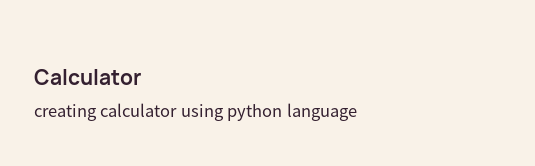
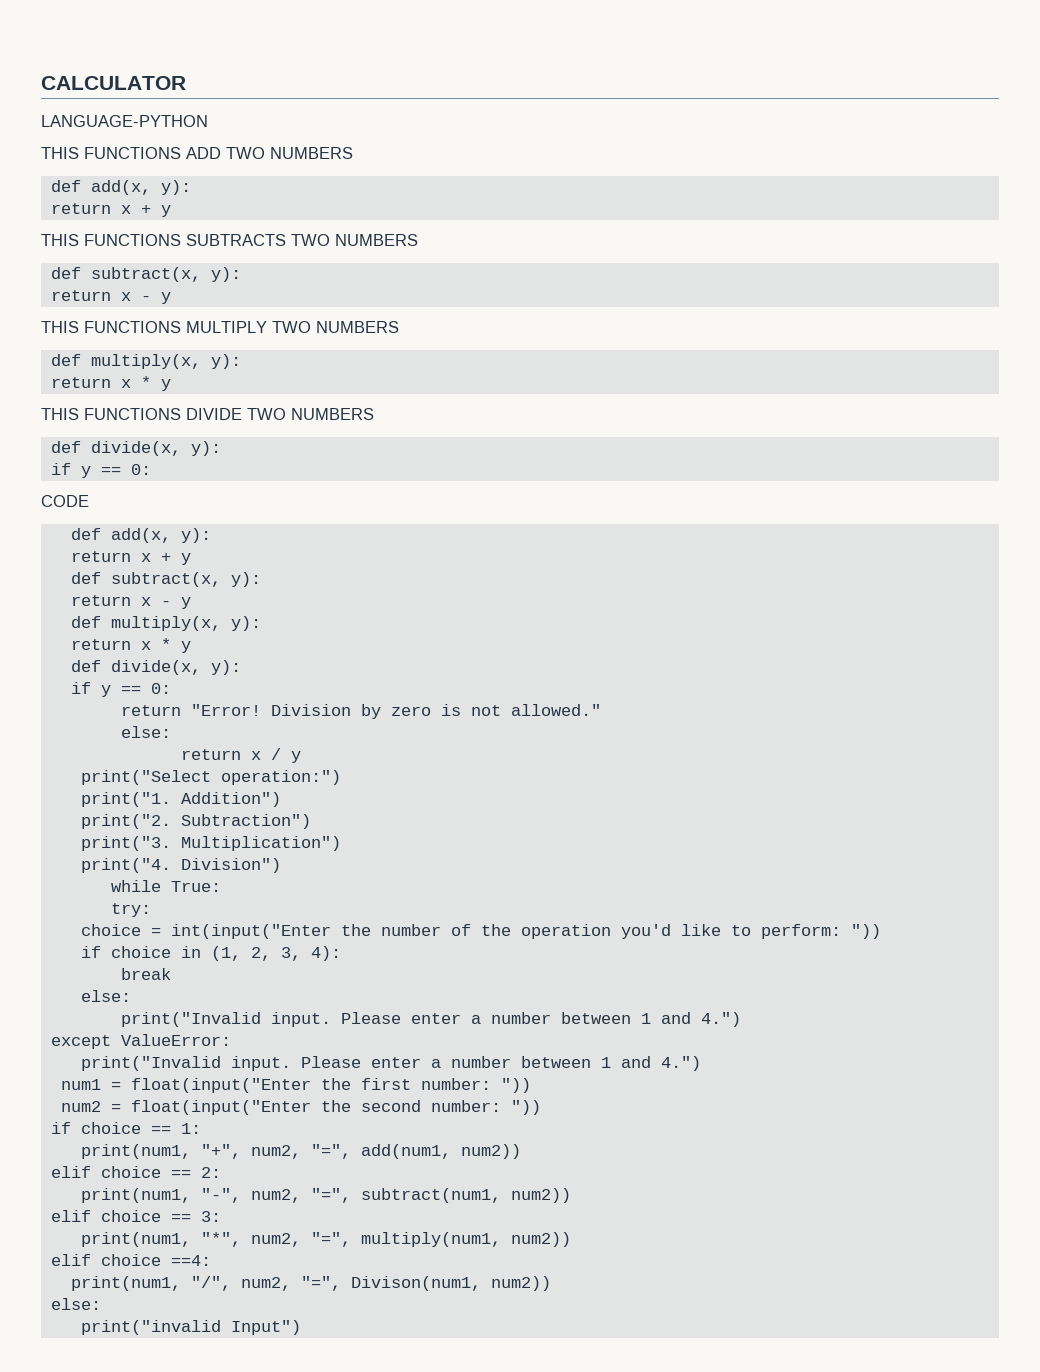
- Calculator
- creating calculator using python language
+ CALCULATOR
+ LANGUAGE-PYTHON
+ THIS FUNCTIONS ADD TWO NUMBERS
+ def add(x, y):
+ return x + y
+ THIS FUNCTIONS SUBTRACTS TWO NUMBERS
+ def subtract(x, y):
+ return x - y
+ THIS FUNCTIONS MULTIPLY TWO NUMBERS
+ def multiply(x, y):
+ return x * y
+ THIS FUNCTIONS DIVIDE TWO NUMBERS
+ def divide(x, y):
+ if y == 0:
+ CODE
+ def add(x, y):
+ return x + y
+ def subtract(x, y):
+ return x - y
+ def multiply(x, y):
+ return x * y
+ def divide(x, y):
+ if y == 0:
+ return "Error! Division by zero is not allowed."
+ else:
+ return x / y
+ print("Select operation:")
+ print("1. Addition")
+ print("2. Subtraction")
+ print("3. Multiplication")
+ print("4. Division")
+ while True:
+ try:
+ choice = int(input("Enter the number of the operation you'd like to perform: "))
+ if choice in (1, 2, 3, 4):
+ break
+ else:
+ print("Invalid input. Please enter a number between 1 and 4.")
+ except ValueError:
+ print("Invalid input. Please enter a number between 1 and 4.")
+ num1 = float(input("Enter the first number: "))
+ num2 = float(input("Enter the second number: "))
+ if choice == 1:
+ print(num1, "+", num2, "=", add(num1, num2))
+ elif choice == 2:
+ print(num1, "-", num2, "=", subtract(num1, num2))
+ elif choice == 3:
+ print(num1, "*", num2, "=", multiply(num1, num2))
+ elif choice ==4:
+ print(num1, "/", num2, "=", Divison(num1, num2))
+ else:
+ print("invalid Input")

